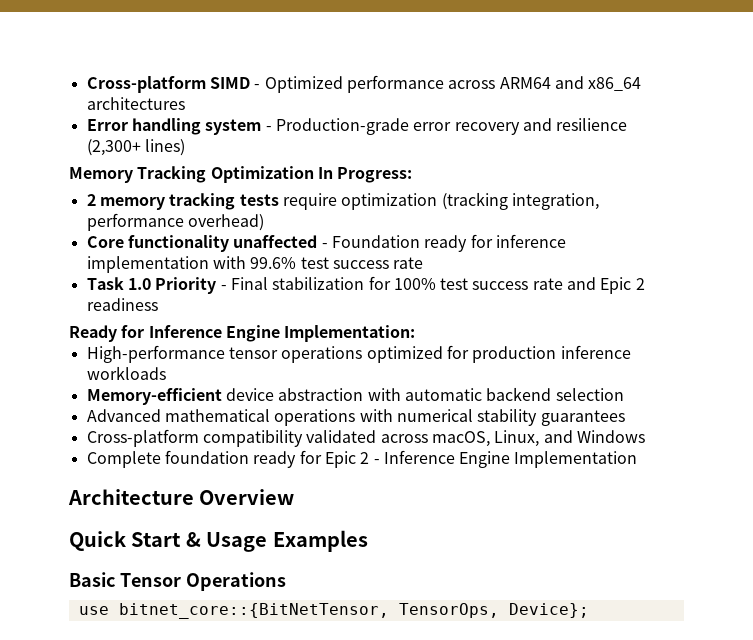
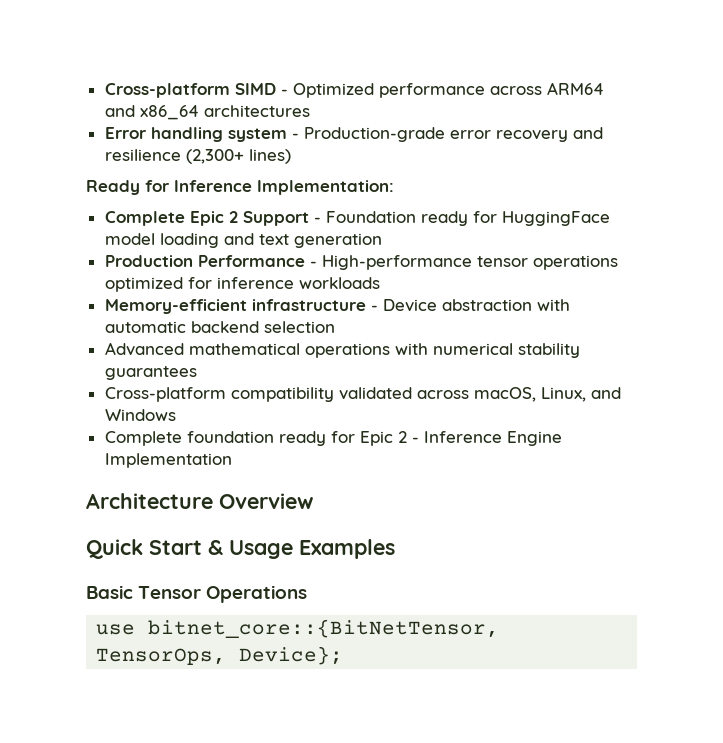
- Memory Tracking Optimization In Progress:
- 2 memory tracking tests require optimization (tracking integration, performance overhead)
- Core functionality unaffected - Foundation ready for inference implementation with 99.6% test success rate
- Task 1.0 Priority - Final stabilization for 100% test success rate and Epic 2 readiness
- Ready for Inference Engine Implementation:
- High-performance tensor operations optimized for production inference workloads
+ Ready for Inference Implementation:
+ Complete Epic 2 Support - Foundation ready for HuggingFace model loading and text generation
+ Production Performance - High-performance tensor operations optimized for inference workloads
- Memory-efficient device abstraction with automatic backend selection
+ Memory-efficient infrastructure - Device abstraction with automatic backend selection

